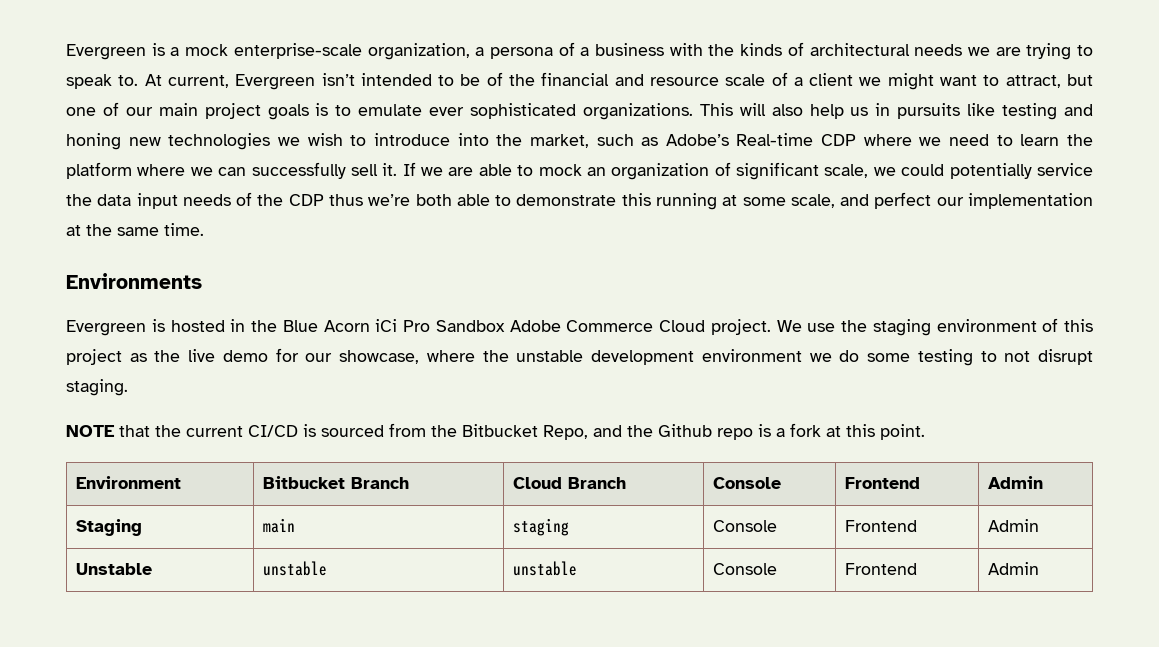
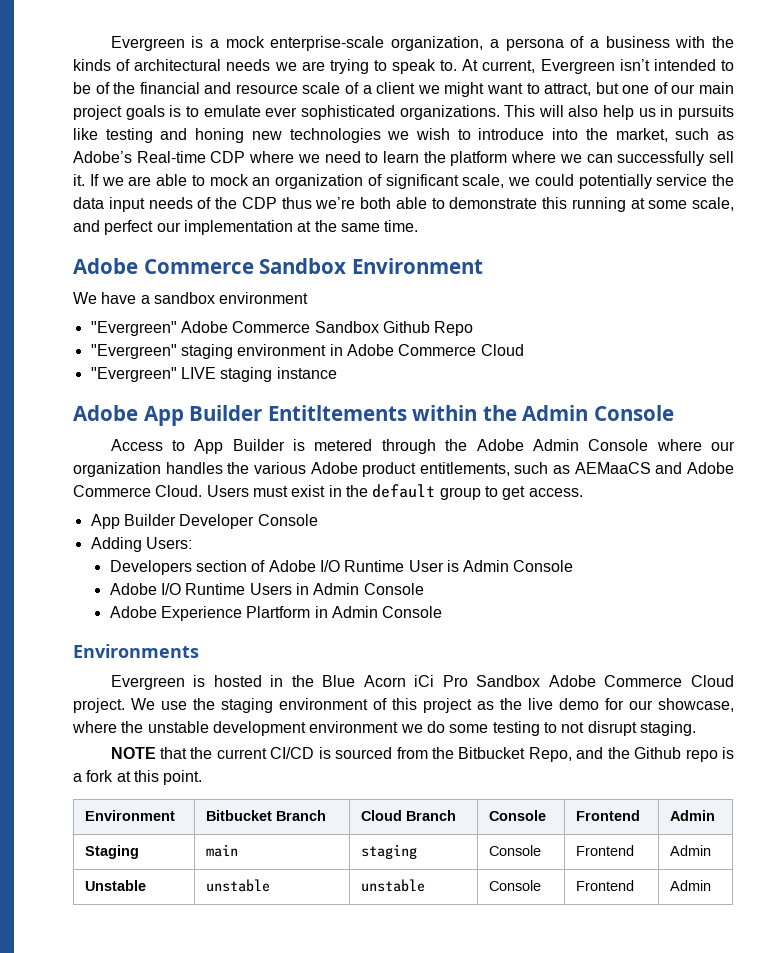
+ Adobe Commerce Sandbox Environment
+ We have a sandbox environment
+ "Evergreen" Adobe Commerce Sandbox Github Repo
+ "Evergreen" staging environment in Adobe Commerce Cloud
+ "Evergreen" LIVE staging instance
+ Adobe App Builder Entitltements within the Admin Console
+ Access to App Builder is metered through the Adobe Admin Console where our organization handles the various Adobe product entitlements, such as AEMaaCS and Adobe Commerce Cloud. Users must exist in the default group to get access.
+ App Builder Developer Console
+ Adding Users:
+ Developers section of Adobe I/O Runtime User is Admin Console
+ Adobe I/O Runtime Users in Admin Console
+ Adobe Experience Plartform in Admin Console

